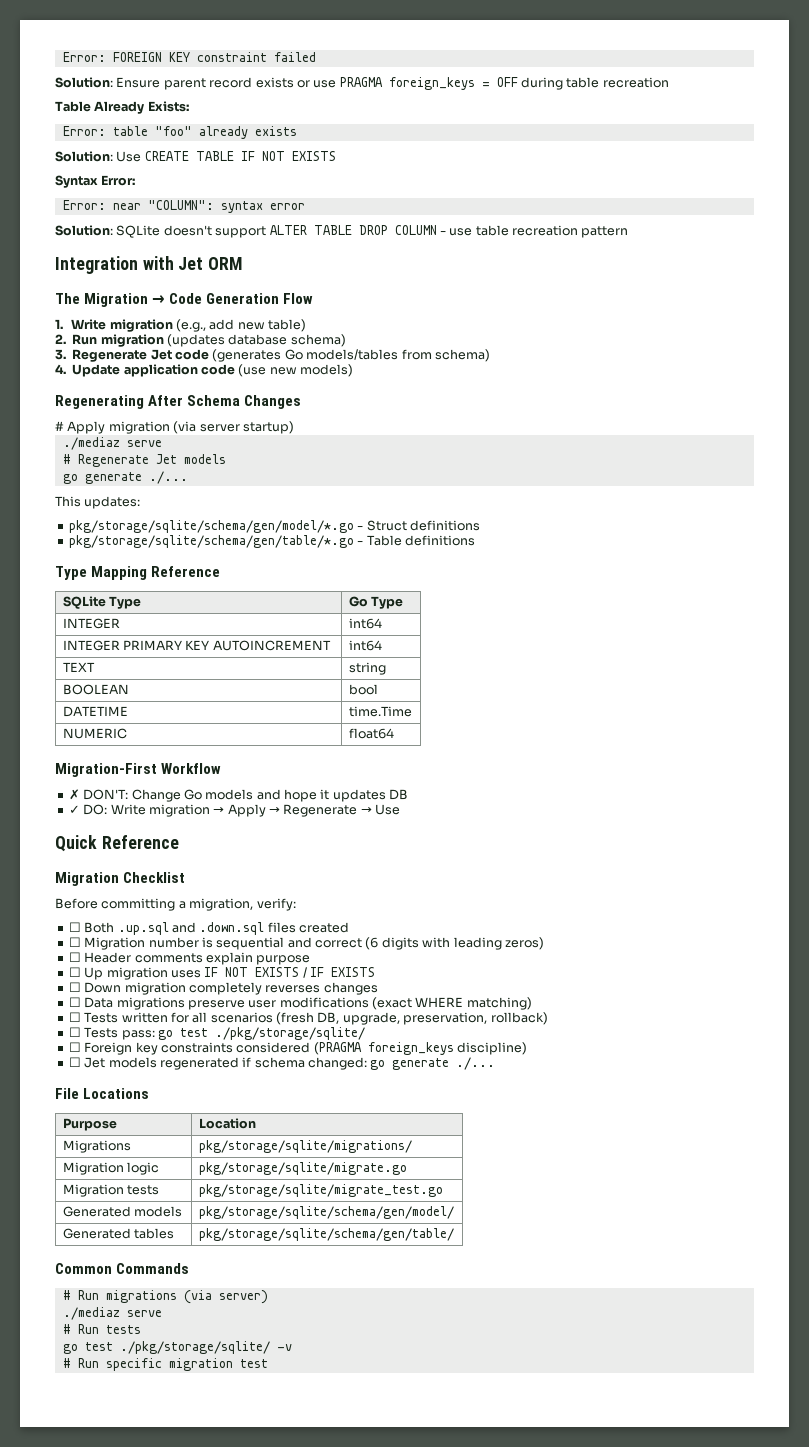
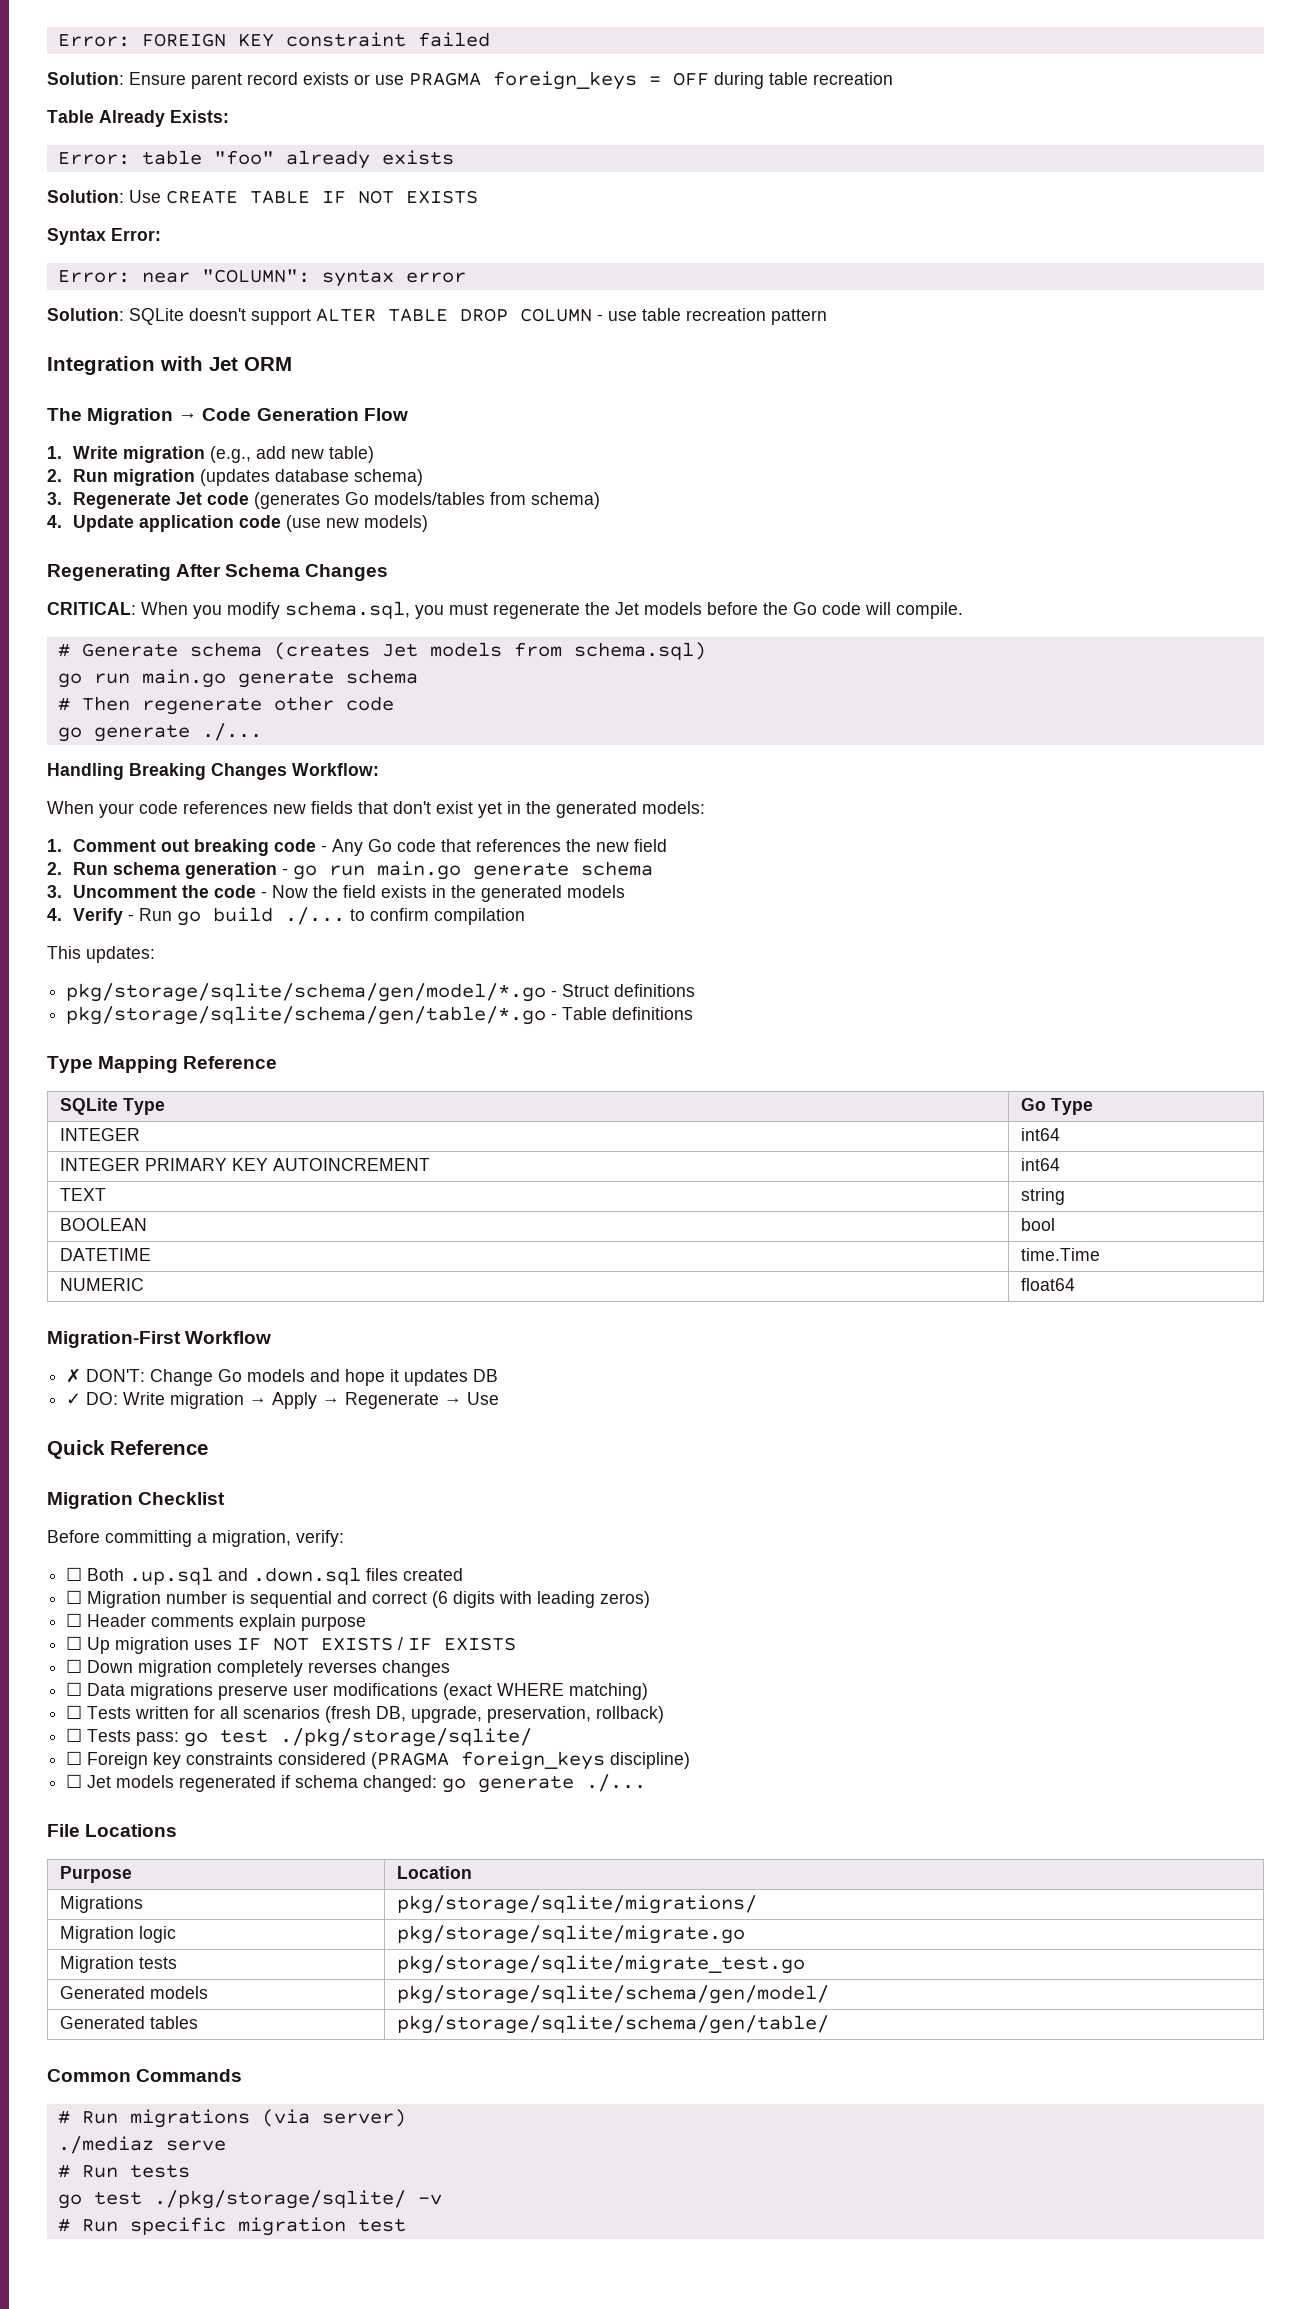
- # Apply migration (via server startup)
- ./mediaz serve
- # Regenerate Jet models
+ CRITICAL: When you modify schema.sql, you must regenerate the Jet models before the Go code will compile.
+ # Generate schema (creates Jet models from schema.sql)
+ go run main.go generate schema
+ # Then regenerate other code
  go generate ./...
+ Handling Breaking Changes Workflow:
+ When your code references new fields that don't exist yet in the generated models:
+ 1. Comment out breaking code - Any Go code that references the new field
+ 2. Run schema generation - go run main.go generate schema
+ 3. Uncomment the code - Now the field exists in the generated models
+ 4. Verify - Run go build ./... to confirm compilation

